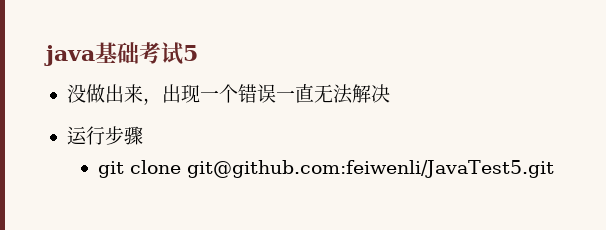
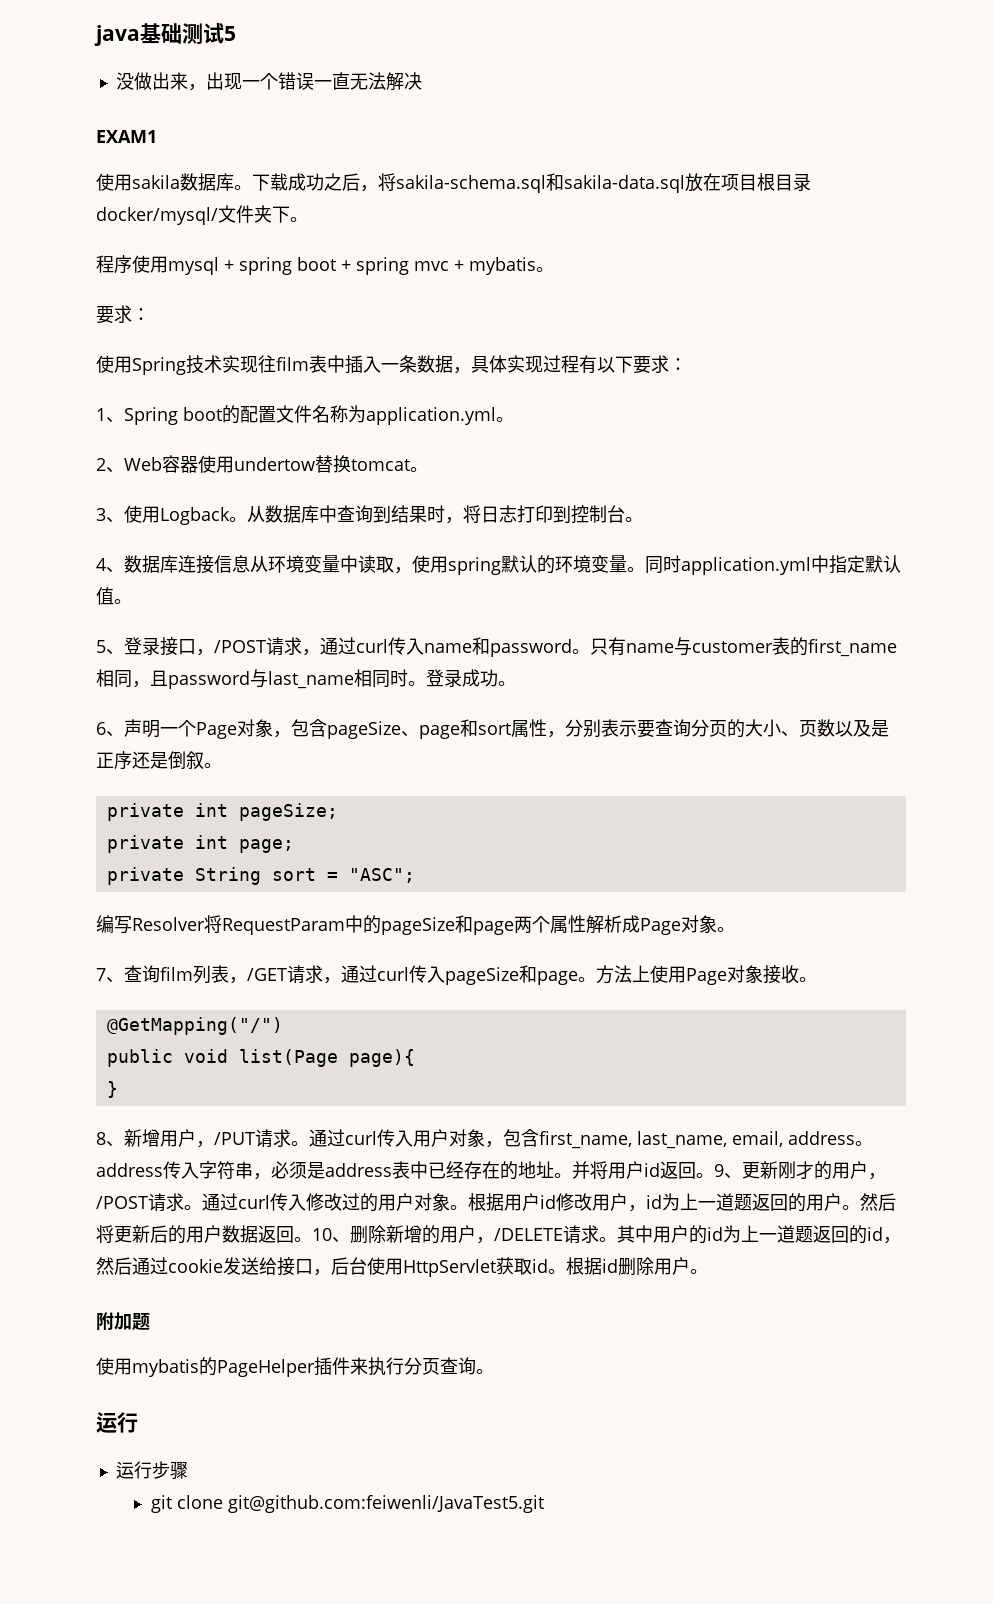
- java基础考试5
+ java基础测试5
+ EXAM1
+ 使用sakila数据库。下载成功之后，将sakila-schema.sql和sakila-data.sql放在项目根目录docker/mysql/文件夹下。
+ 程序使用mysql + spring boot + spring mvc + mybatis。
+ 要求：
+ 使用Spring技术实现往film表中插入一条数据，具体实现过程有以下要求：
+ 1、Spring boot的配置文件名称为application.yml。
+ 2、Web容器使用undertow替换tomcat。
+ 3、使用Logback。从数据库中查询到结果时，将日志打印到控制台。
+ 4、数据库连接信息从环境变量中读取，使用spring默认的环境变量。同时application.yml中指定默认值。
+ 5、登录接口，/POST请求，通过curl传入name和password。只有name与customer表的first_name相同，且password与last_name相同时。登录成功。
+ 6、声明一个Page对象，包含pageSize、page和sort属性，分别表示要查询分页的大小、页数以及是正序还是倒叙。
+ private int pageSize;
+ private int page;
+ private String sort = "ASC";
+ 编写Resolver将RequestParam中的pageSize和page两个属性解析成Page对象。
+ 7、查询film列表，/GET请求，通过curl传入pageSize和page。方法上使用Page对象接收。
+ @GetMapping("/")
+ public void list(Page page){
+ }
+ 8、新增用户，/PUT请求。通过curl传入用户对象，包含first_name, last_name, email, address。address传入字符串，必须是address表中已经存在的地址。并将用户id返回。9、更新刚才的用户，/POST请求。通过curl传入修改过的用户对象。根据用户id修改用户，id为上一道题返回的用户。然后将更新后的用户数据返回。10、删除新增的用户，/DELETE请求。其中用户的id为上一道题返回的id，然后通过cookie发送给接口，后台使用HttpServlet获取id。根据id删除用户。
+ 附加题
+ 使用mybatis的PageHelper插件来执行分页查询。
+ 运行

